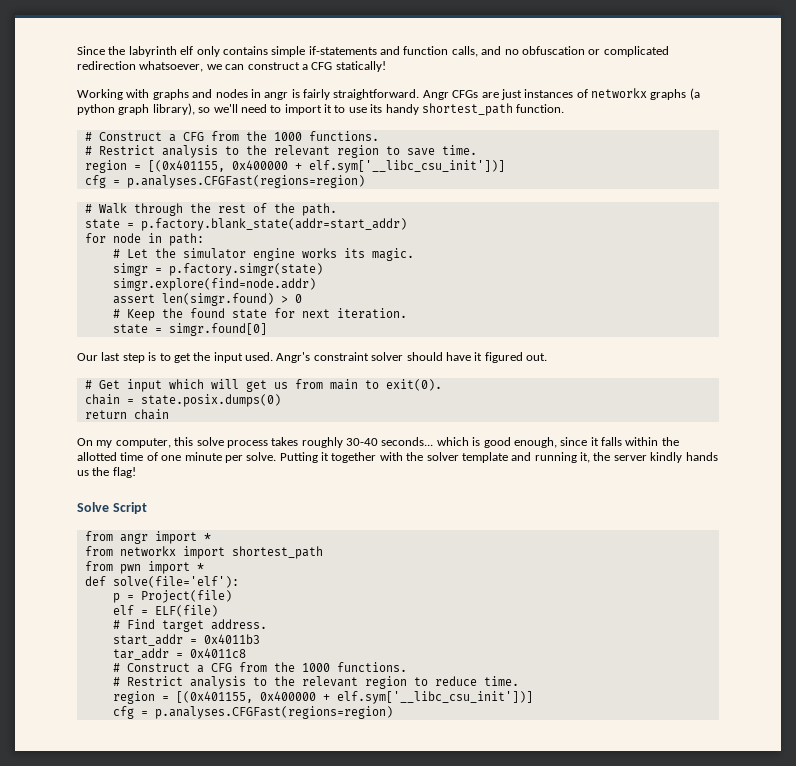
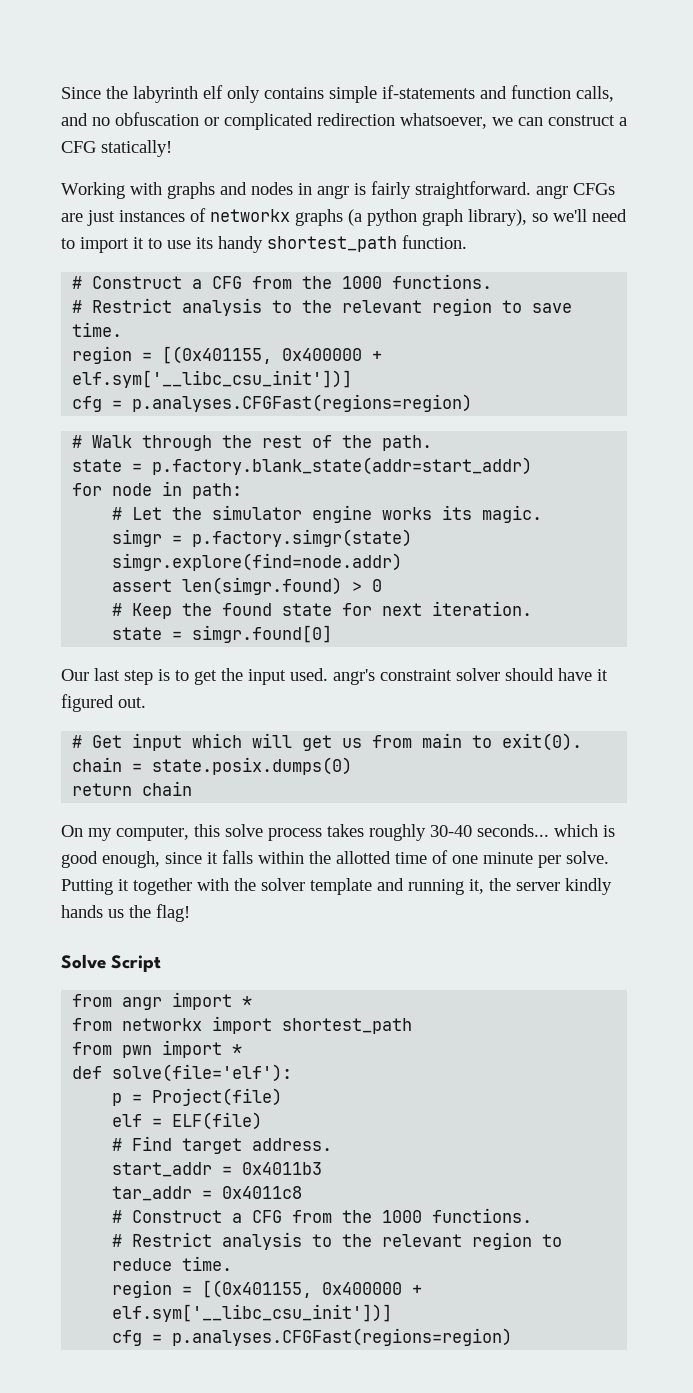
- Working with graphs and nodes in angr is fairly straightforward. Angr CFGs are just instances of networkx graphs (a python graph library), so we'll need to import it to use its handy shortest_path function.
+ Working with graphs and nodes in angr is fairly straightforward. angr CFGs are just instances of networkx graphs (a python graph library), so we'll need to import it to use its handy shortest_path function.
- Our last step is to get the input used. Angr's constraint solver should have it figured out.
+ Our last step is to get the input used. angr's constraint solver should have it figured out.

